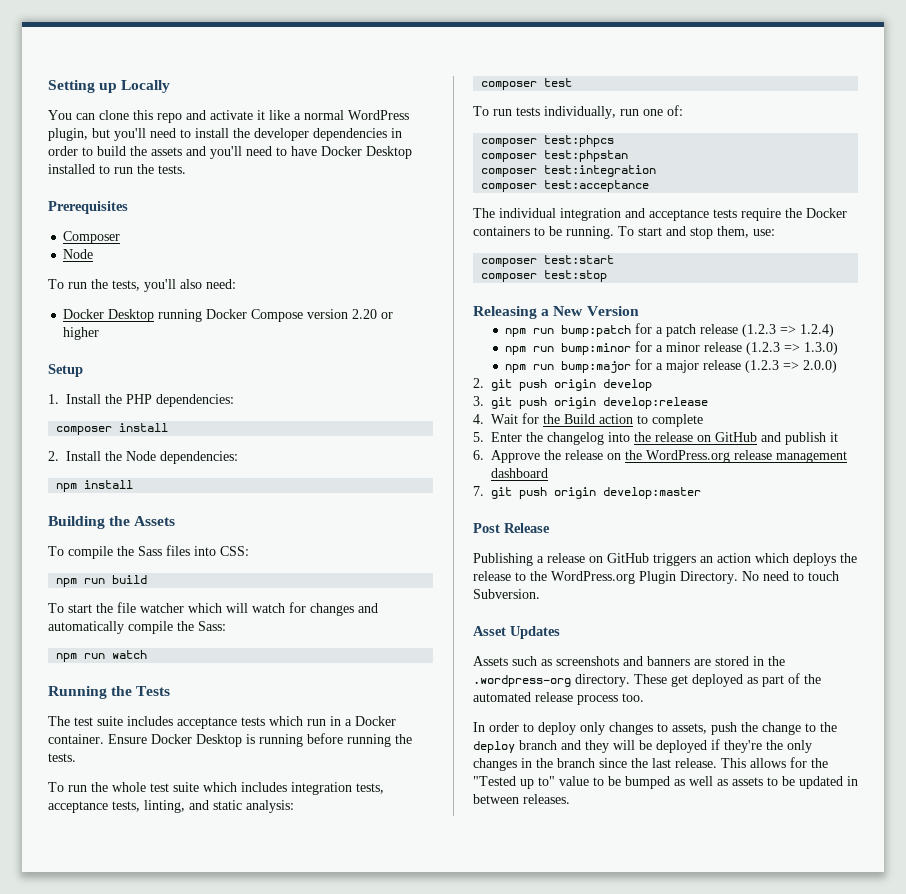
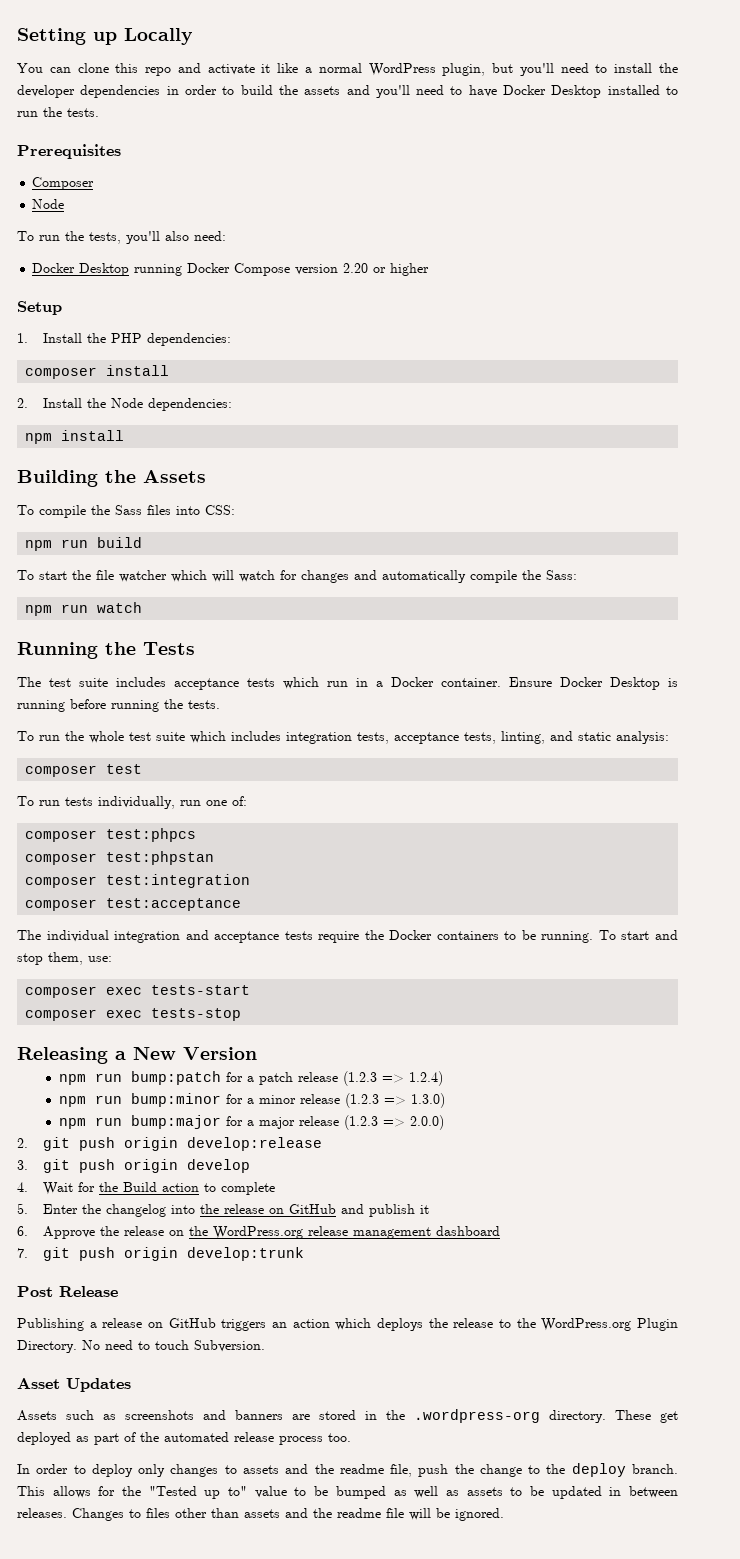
- composer test:start
- composer test:stop
+ composer exec tests-start
+ composer exec tests-stop
- 2. git push origin develop
+ 2. git push origin develop:release
- 3. git push origin develop:release
+ 3. git push origin develop
- 7. git push origin develop:master
+ 7. git push origin develop:trunk
- In order to deploy only changes to assets, push the change to the deploy branch and they will be deployed if they're the only changes in the branch since the last release.
+ In order to deploy only changes to assets and the readme file, push the change to the deploy branch.
+ Changes to files other than assets and the readme file will be ignored.

